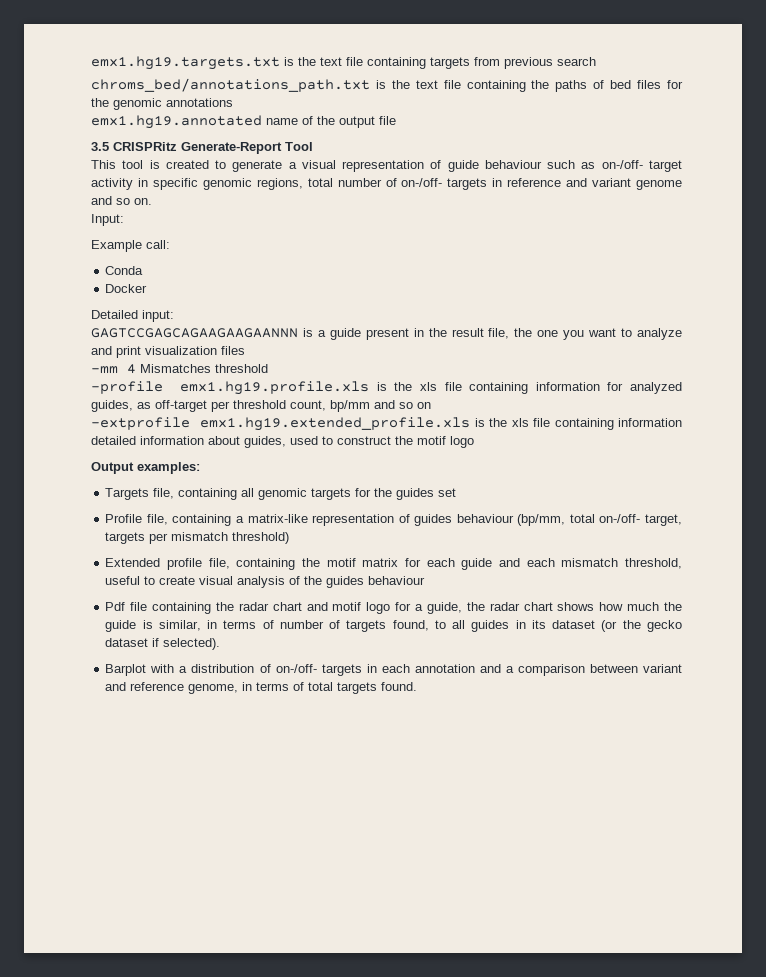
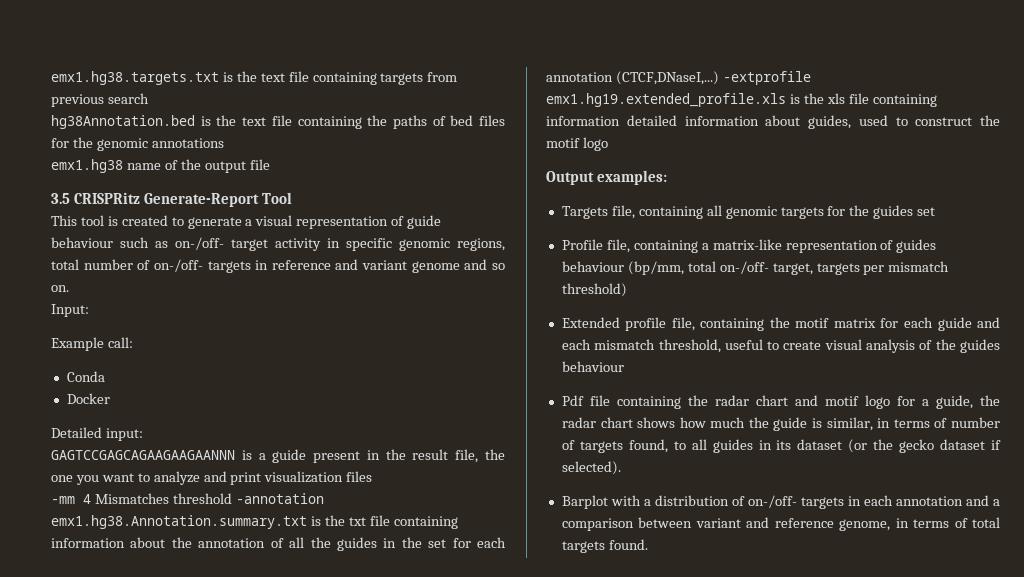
- emx1.hg19.targets.txt is the text file containing targets from previous search
+ emx1.hg38.targets.txt is the text file containing targets from previous search
- chroms_bed/annotations_path.txt is the text file containing the paths of bed files for the genomic annotations
+ hg38Annotation.bed is the text file containing the paths of bed files for the genomic annotations
- emx1.hg19.annotated name of the output file
+ emx1.hg38 name of the output file
- -mm 4 Mismatches threshold
- -profile emx1.hg19.profile.xls is the xls file containing information for analyzed guides, as off-target per threshold count, bp/mm and so on
- -extprofile emx1.hg19.extended_profile.xls is the xls file containing information detailed information about guides, used to construct the motif logo
+ -mm 4 Mismatches threshold -annotation emx1.hg38.Annotation.summary.txt is the txt file containing information about the annotation of all the guides in the set for each annotation (CTCF,DNaseI,...) -extprofile emx1.hg19.extended_profile.xls is the xls file containing information detailed information about guides, used to construct the motif logo

